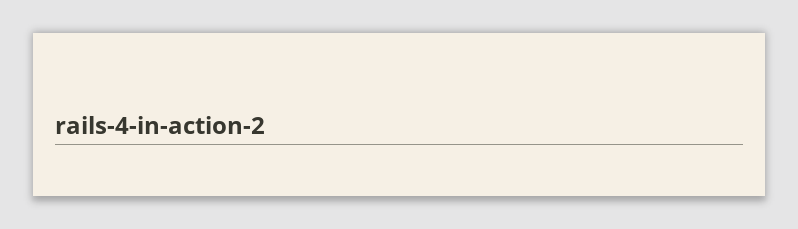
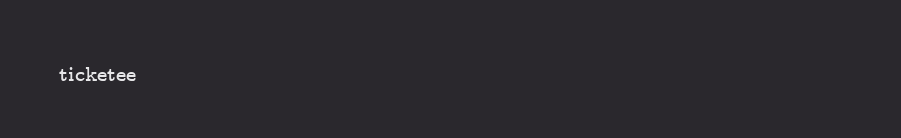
- rails-4-in-action-2
+ ticketee

